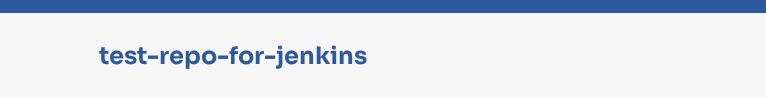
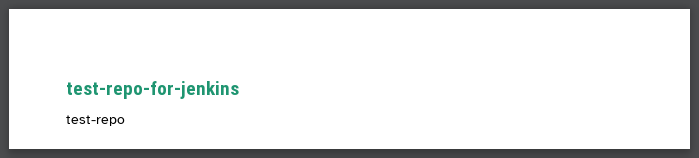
+ test-repo

